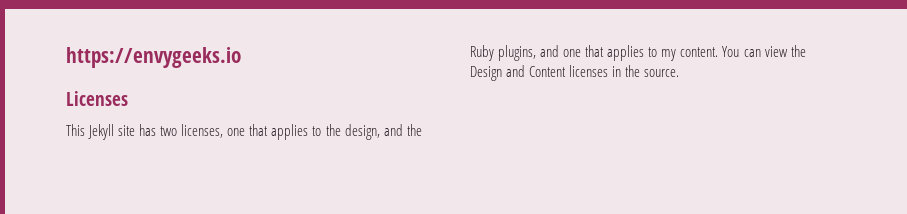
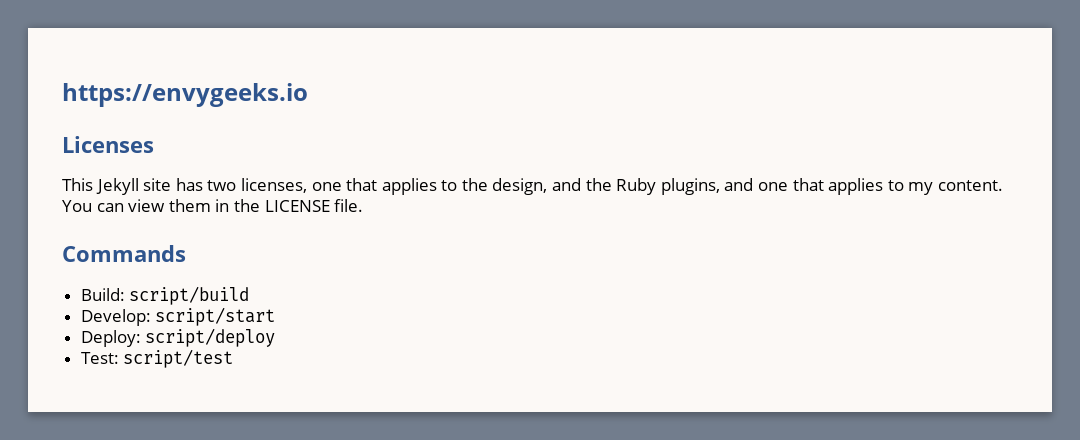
- You can view the Design and Content licenses in the source.
+ You can view them in the LICENSE file.
+ Commands
+ Build: script/build
+ Develop: script/start
+ Deploy: script/deploy
+ Test: script/test

